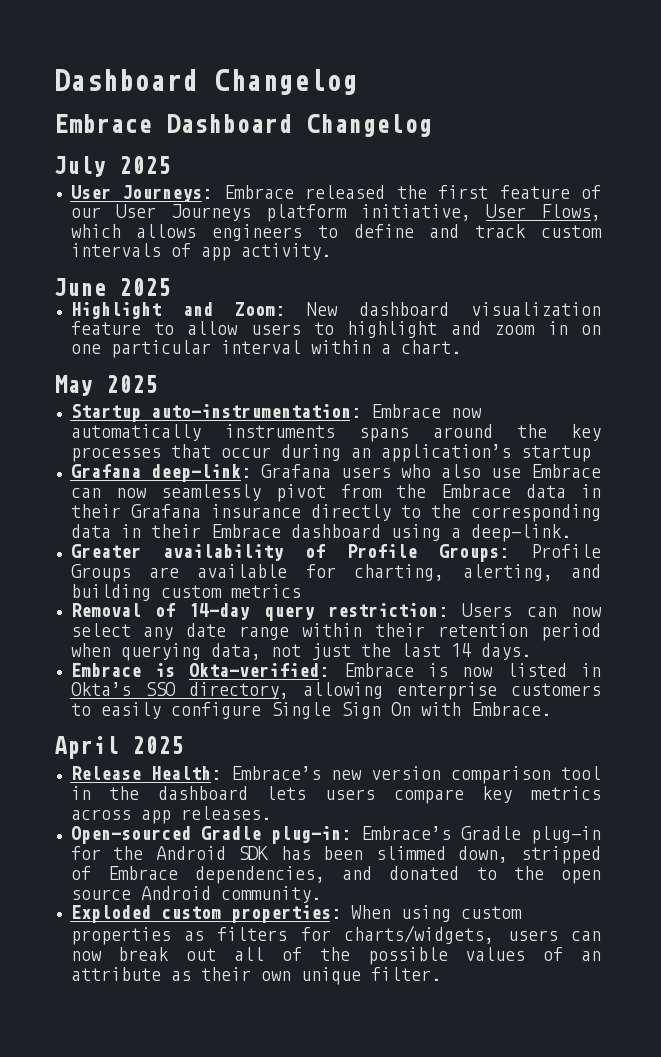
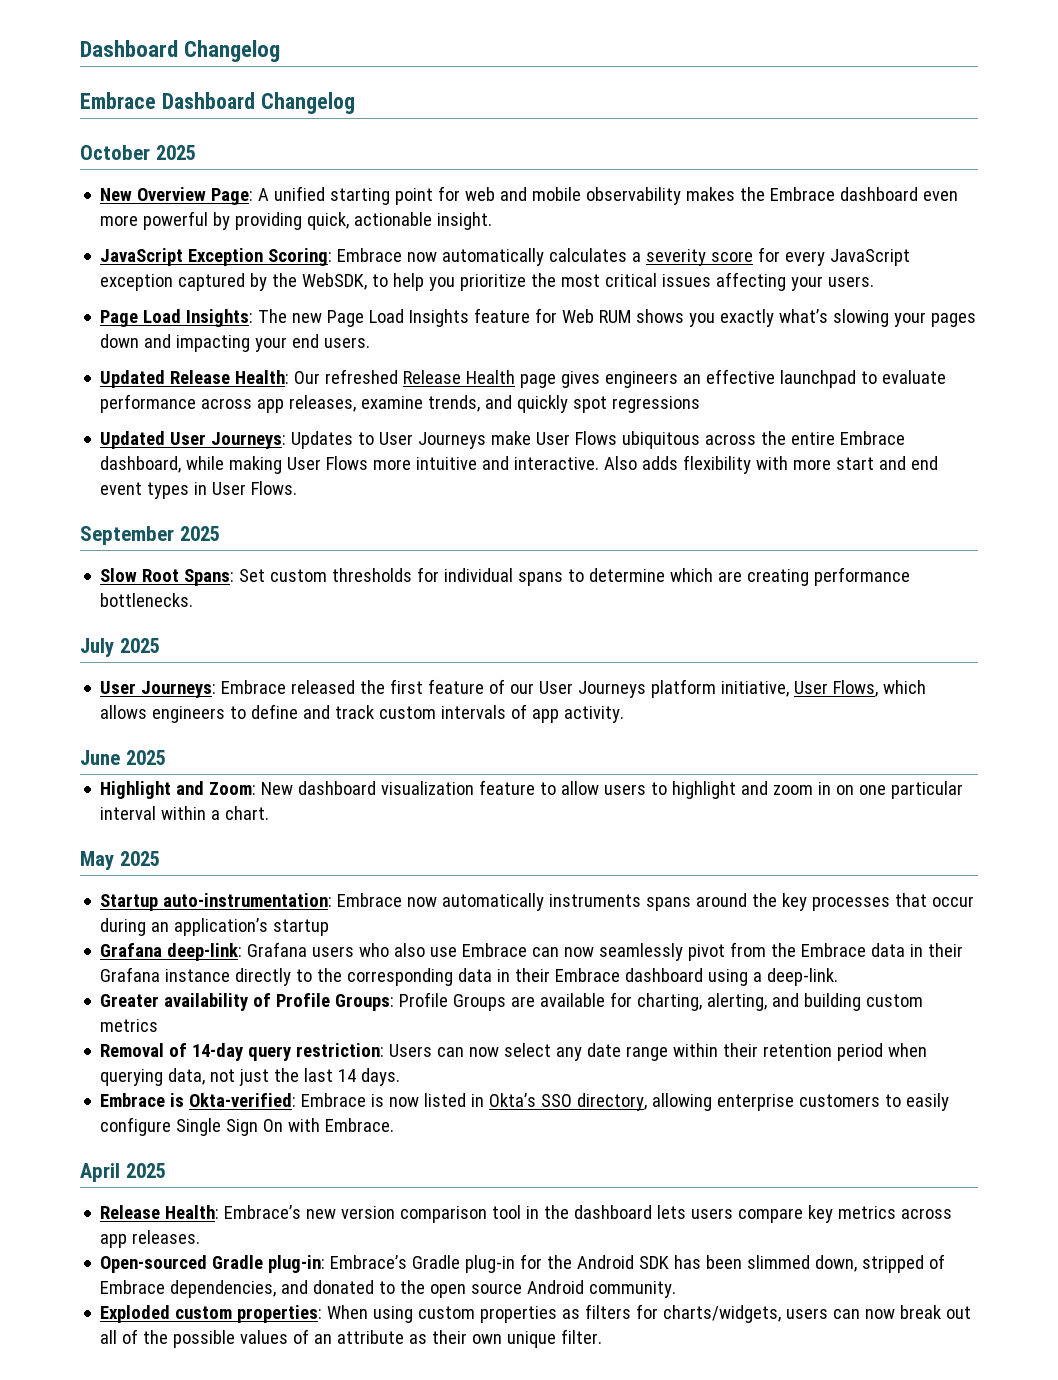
+ October 2025
+ New Overview Page: A unified starting point for web and mobile observability makes the Embrace dashboard even more powerful by providing quick, actionable insight.
+ JavaScript Exception Scoring: Embrace now automatically calculates a severity score for every JavaScript exception captured by the WebSDK, to help you prioritize the most critical issues affecting your users.
+ Page Load Insights: The new Page Load Insights feature for Web RUM shows you exactly what’s slowing your pages down and impacting your end users.
+ Updated Release Health: Our refreshed Release Health page gives engineers an effective launchpad to evaluate performance across app releases, examine trends, and quickly spot regressions
+ Updated User Journeys: Updates to User Journeys make User Flows ubiquitous across the entire Embrace dashboard, while making User Flows more intuitive and interactive. Also adds flexibility with more start and end event types in User Flows.
+ September 2025
+ Slow Root Spans: Set custom thresholds for individual spans to determine which are creating performance bottlenecks.
- Grafana deep-link: Grafana users who also use Embrace can now seamlessly pivot from the Embrace data in their Grafana insurance directly to the corresponding data in their Embrace dashboard using a deep-link.
+ Grafana deep-link: Grafana users who also use Embrace can now seamlessly pivot from the Embrace data in their Grafana instance directly to the corresponding data in their Embrace dashboard using a deep-link.

